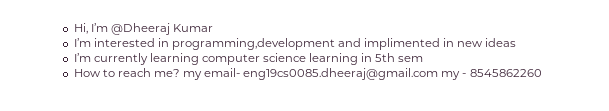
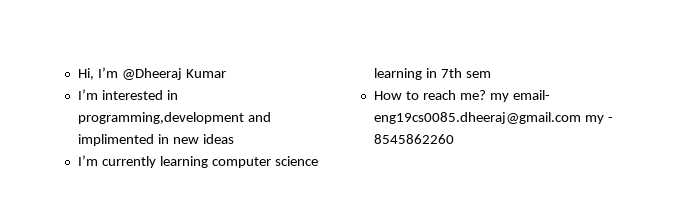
- I’m currently learning computer science learning in 5th sem
+ I’m currently learning computer science learning in 7th sem

